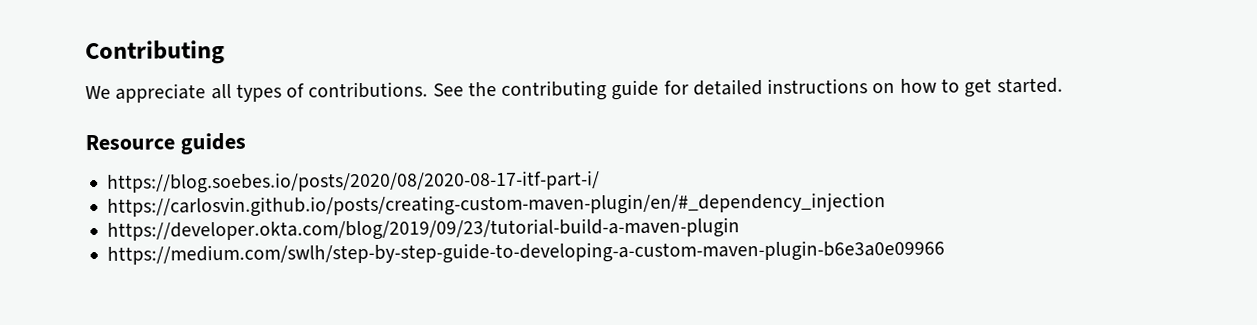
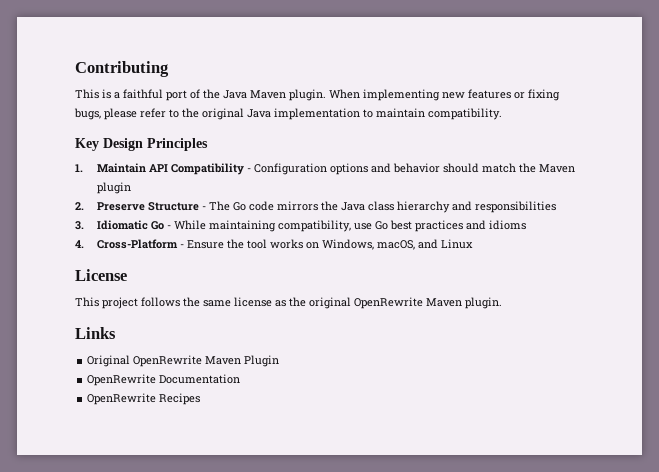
- We appreciate all types of contributions. See the contributing guide for detailed instructions on how to get started.
- Resource guides
- https://blog.soebes.io/posts/2020/08/2020-08-17-itf-part-i/
- https://carlosvin.github.io/posts/creating-custom-maven-plugin/en/#_dependency_injection
- https://developer.okta.com/blog/2019/09/23/tutorial-build-a-maven-plugin
- https://medium.com/swlh/step-by-step-guide-to-developing-a-custom-maven-plugin-b6e3a0e09966
+ This is a faithful port of the Java Maven plugin. When implementing new features or fixing bugs, please refer to the original Java implementation to maintain compatibility.
+ Key Design Principles
+ 1. Maintain API Compatibility - Configuration options and behavior should match the Maven plugin
+ 2. Preserve Structure - The Go code mirrors the Java class hierarchy and responsibilities
+ 3. Idiomatic Go - While maintaining compatibility, use Go best practices and idioms
+ 4. Cross-Platform - Ensure the tool works on Windows, macOS, and Linux
+ License
+ This project follows the same license as the original OpenRewrite Maven plugin.
+ Links
+ Original OpenRewrite Maven Plugin
+ OpenRewrite Documentation
+ OpenRewrite Recipes

